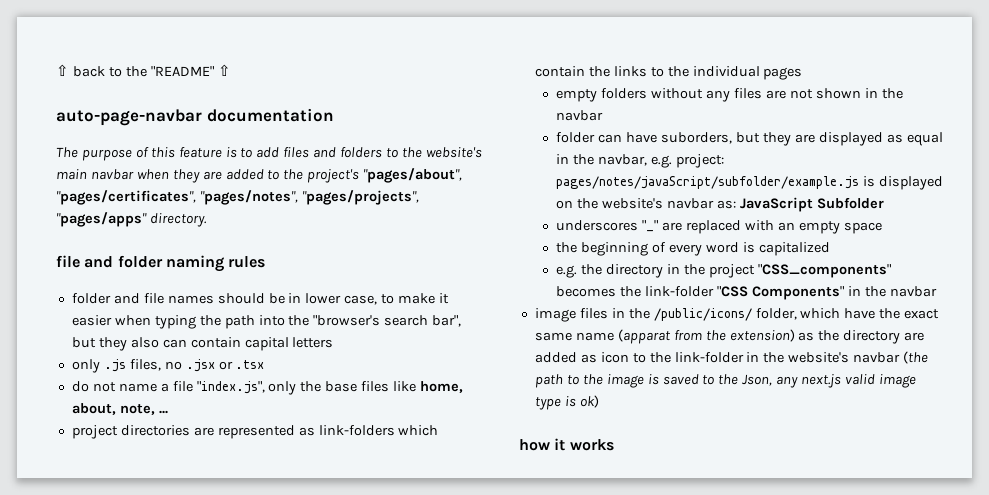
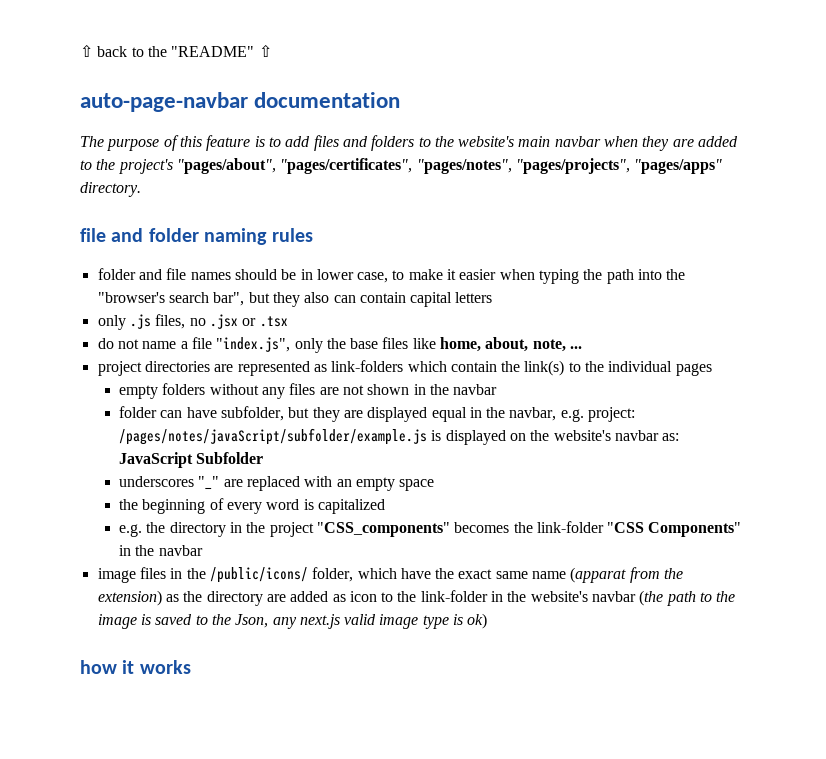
- project directories are represented as link-folders which contain the links to the individual pages
+ project directories are represented as link-folders which contain the link(s) to the individual pages
- folder can have suborders, but they are displayed as equal in the navbar, e.g. project: pages/notes/javaScript/subfolder/example.js is displayed on the website's navbar as: JavaScript Subfolder
+ folder can have subfolder, but they are displayed equal in the navbar, e.g. project: /pages/notes/javaScript/subfolder/example.js is displayed on the website's navbar as: JavaScript Subfolder

